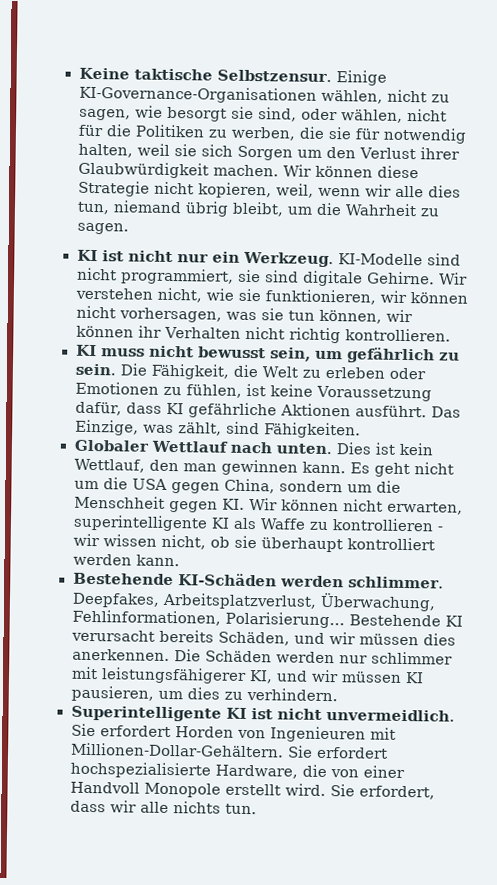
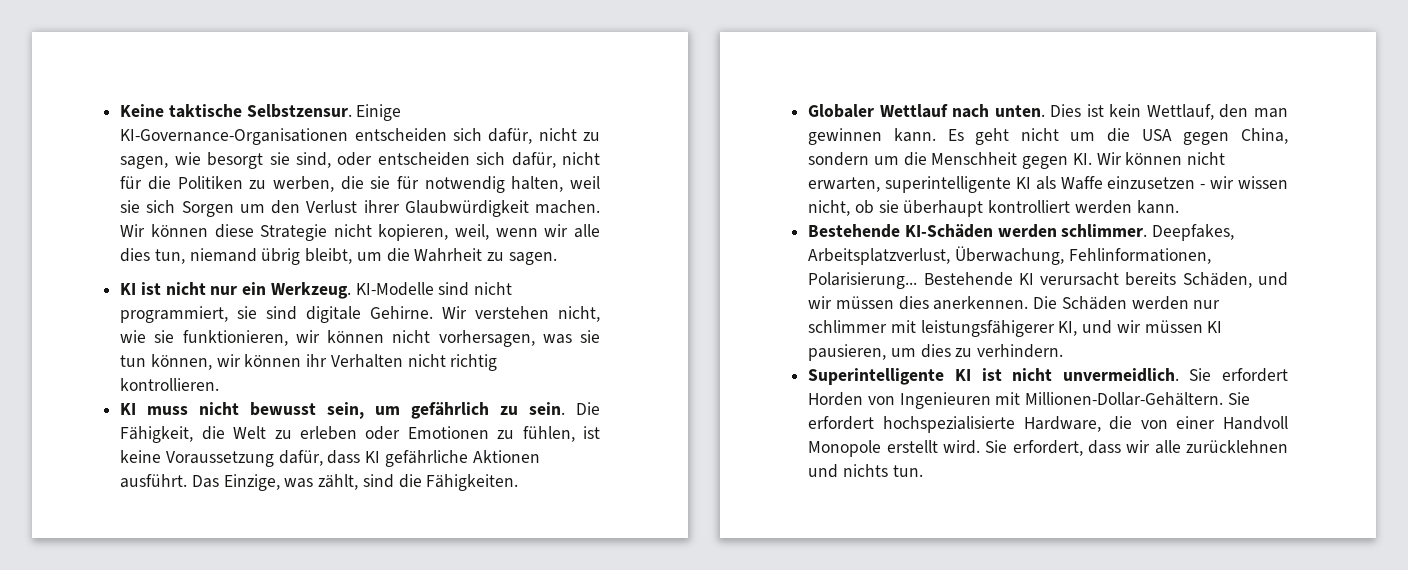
- Einige KI-Governance-Organisationen wählen, nicht zu sagen, wie besorgt sie sind, oder wählen, nicht für die Politiken zu werben, die sie für notwendig halten, weil sie sich Sorgen um den Verlust ihrer Glaubwürdigkeit machen.
+ Einige KI-Governance-Organisationen entscheiden sich dafür, nicht zu sagen, wie besorgt sie sind, oder entscheiden sich dafür, nicht für die Politiken zu werben, die sie für notwendig halten, weil sie sich Sorgen um den Verlust ihrer Glaubwürdigkeit machen.
- Das Einzige, was zählt, sind Fähigkeiten.
+ Das Einzige, was zählt, sind die Fähigkeiten.
- Es geht nicht um die USA gegen China, sondern um die Menschheit gegen KI. Wir können nicht erwarten, superintelligente KI als Waffe zu kontrollieren - wir wissen nicht, ob sie überhaupt kontrolliert werden kann.
+ Es geht nicht um die USA gegen China, sondern um die Menschheit gegen KI. Wir können nicht erwarten, superintelligente KI als Waffe einzusetzen - wir wissen nicht, ob sie überhaupt kontrolliert werden kann.
- Sie erfordert, dass wir alle nichts tun.
+ Sie erfordert, dass wir alle zurücklehnen und nichts tun.

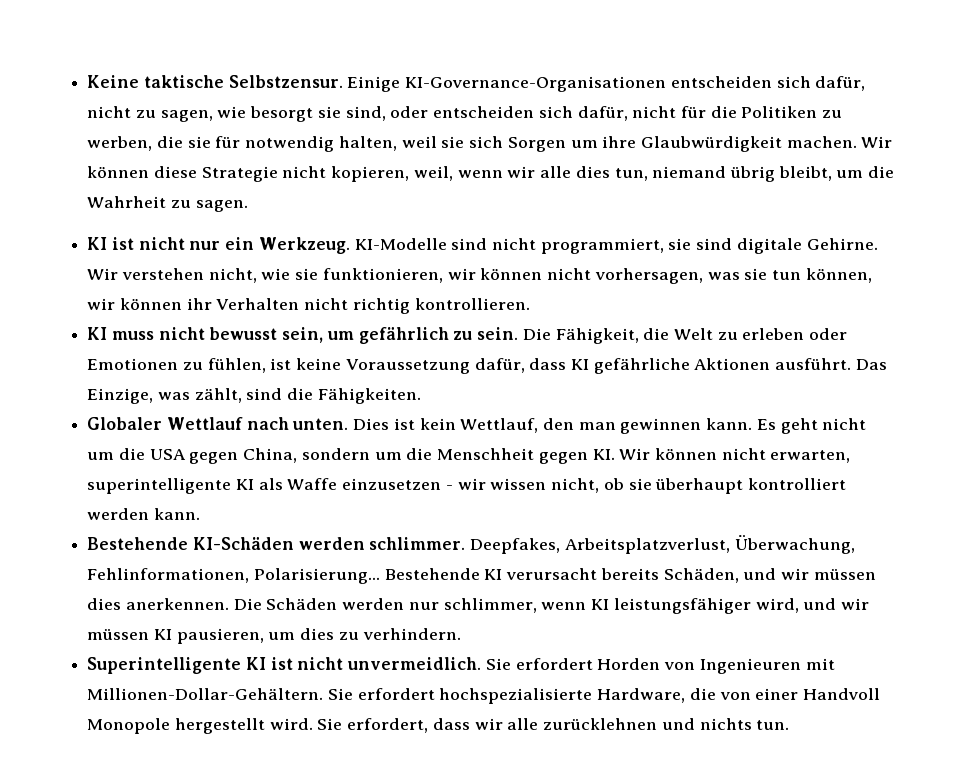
- Einige KI-Governance-Organisationen entscheiden sich dafür, nicht zu sagen, wie besorgt sie sind, oder entscheiden sich dafür, nicht für die Politiken zu werben, die sie für notwendig halten, weil sie sich Sorgen um den Verlust ihrer Glaubwürdigkeit machen.
+ Einige KI-Governance-Organisationen entscheiden sich dafür, nicht zu sagen, wie besorgt sie sind, oder entscheiden sich dafür, nicht für die Politiken zu werben, die sie für notwendig halten, weil sie sich Sorgen um ihre Glaubwürdigkeit machen.
- Die Schäden werden nur schlimmer mit leistungsfähigerer KI, und wir müssen KI pausieren, um dies zu verhindern.
+ Die Schäden werden nur schlimmer, wenn KI leistungsfähiger wird, und wir müssen KI pausieren, um dies zu verhindern.
- Sie erfordert hochspezialisierte Hardware, die von einer Handvoll Monopole erstellt wird.
+ Sie erfordert hochspezialisierte Hardware, die von einer Handvoll Monopole hergestellt wird.

